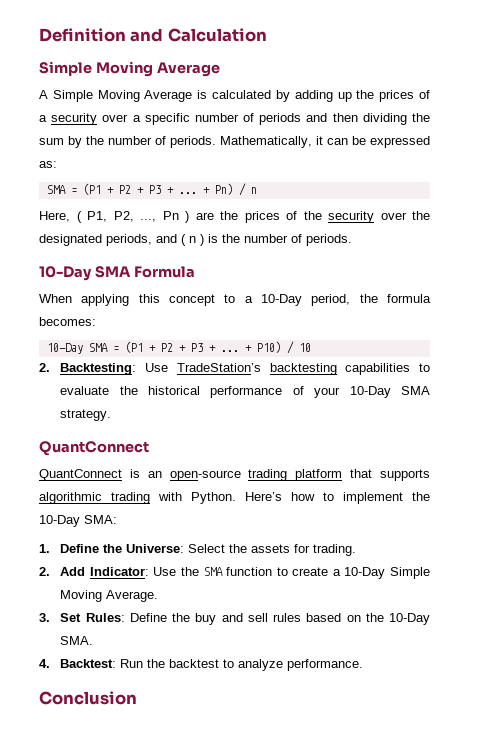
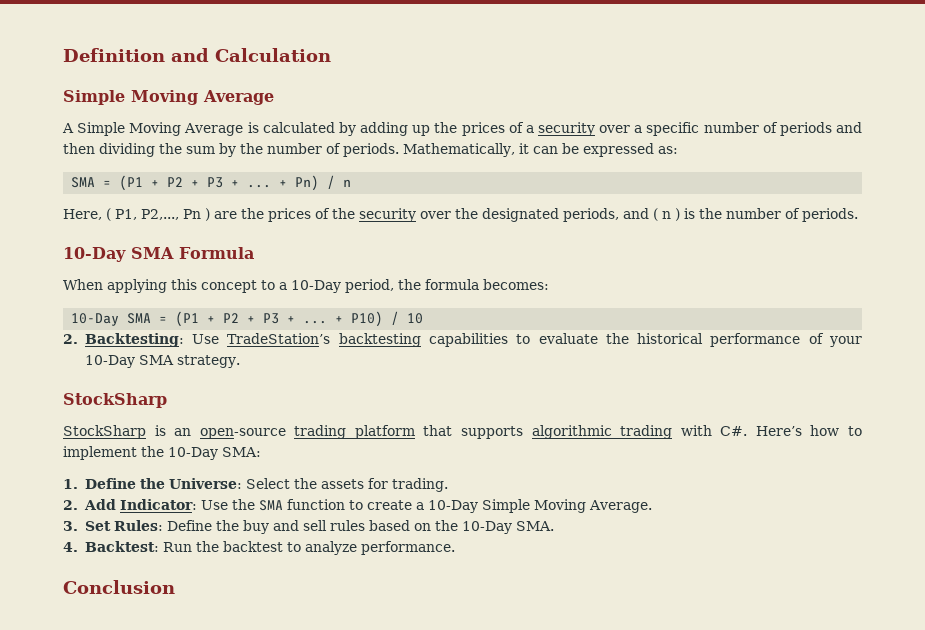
- Here, ( P1, P2, ..., Pn ) are the prices of the security over the designated periods, and ( n ) is the number of periods.
+ Here, ( P1, P2,..., Pn ) are the prices of the security over the designated periods, and ( n ) is the number of periods.
  2. Backtesting: Use TradeStation’s backtesting capabilities to evaluate the historical performance of your 10-Day SMA strategy.
- QuantConnect
- QuantConnect is an open-source trading platform that supports algorithmic trading with Python. Here’s how to implement the 10-Day SMA:
+ StockSharp
+ StockSharp is an open-source trading platform that supports algorithmic trading with C#. Here’s how to implement the 10-Day SMA:

